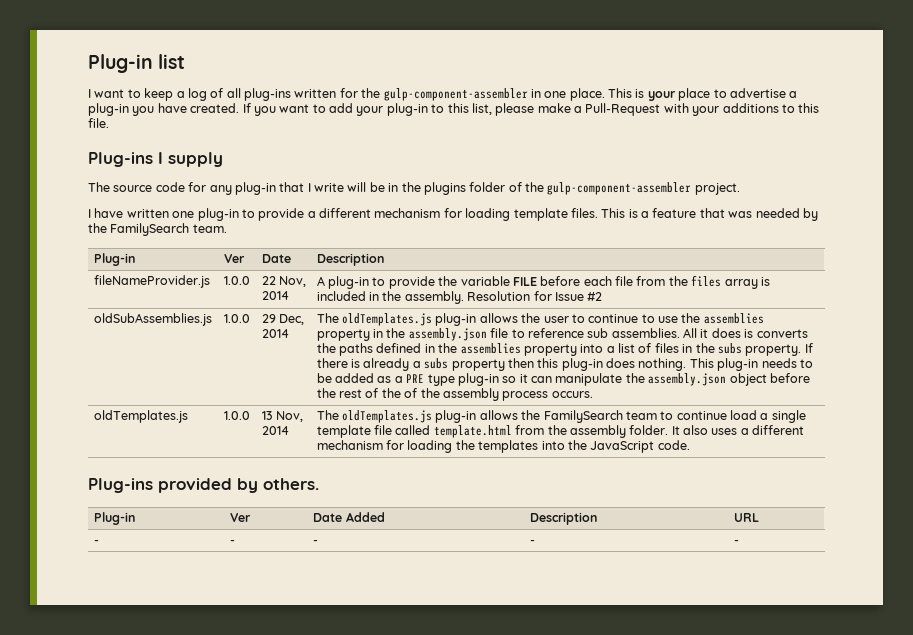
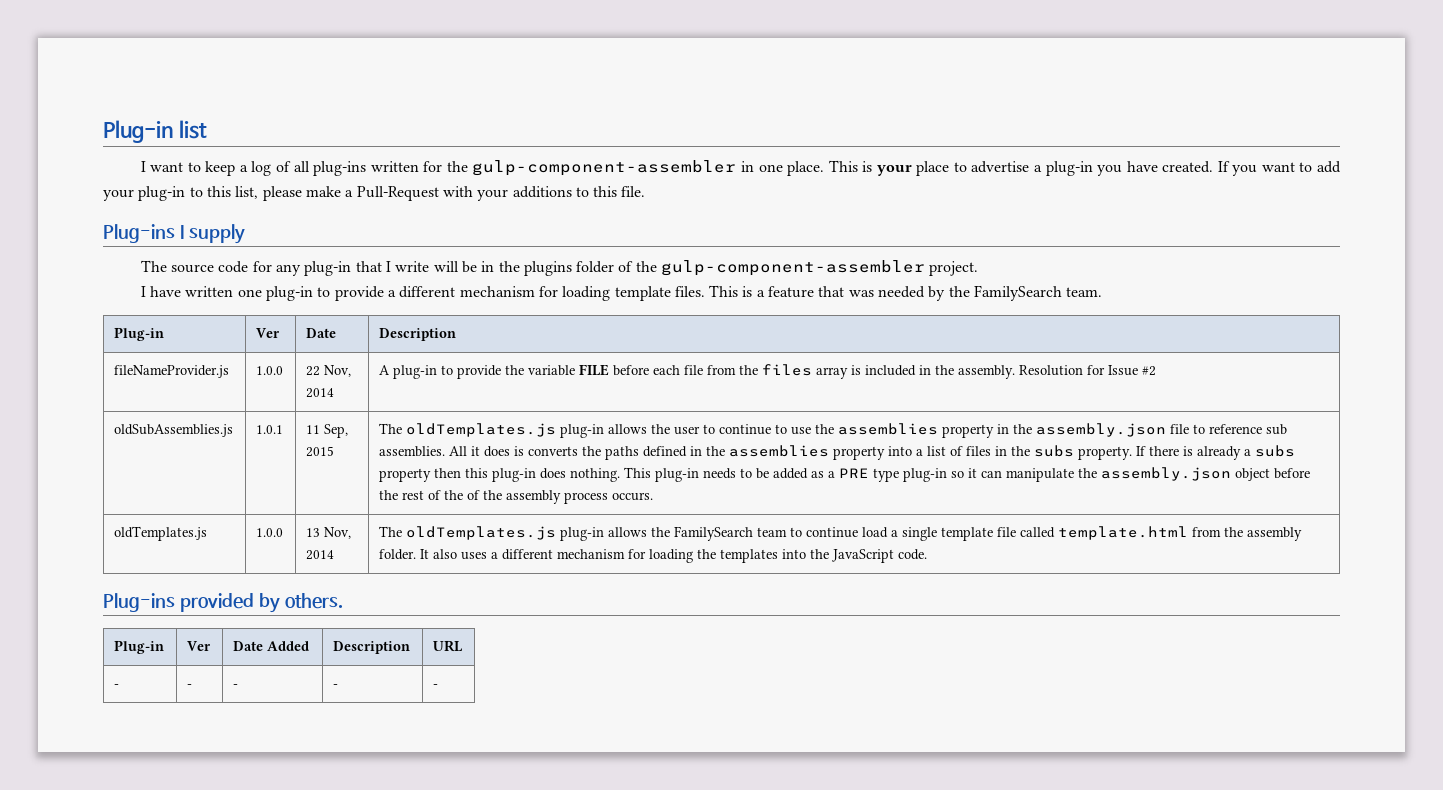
- 1.0.0 | 29 Dec, 2014
+ 1.0.1 | 11 Sep, 2015

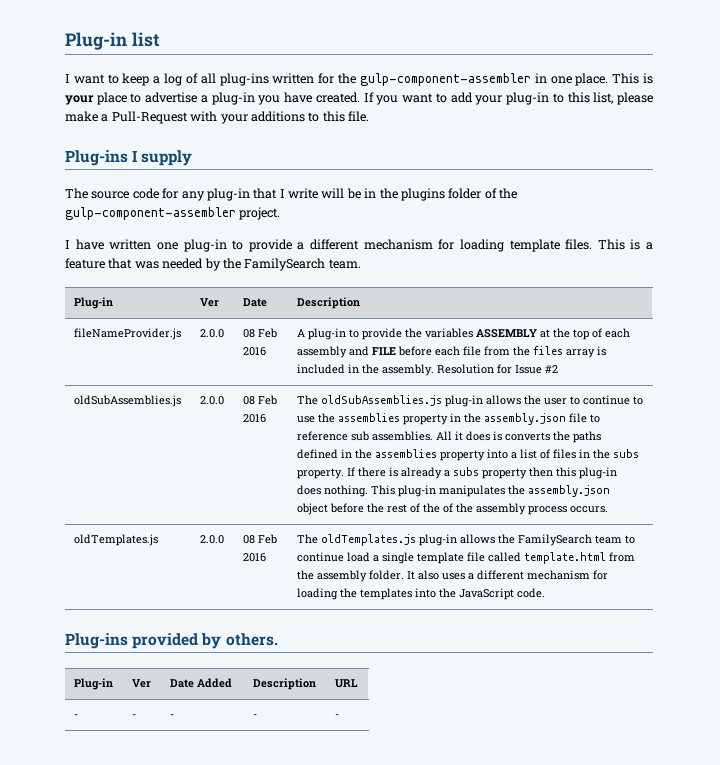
- fileNameProvider.js | 1.0.0 | 22 Nov, 2014 | A plug-in to provide the variable FILE before each file from the files array is included in the assembly. Resolution for Issue #2
+ fileNameProvider.js | 2.0.0 | 08 Feb 2016 | A plug-in to provide the variables ASSEMBLY at the top of each assembly and FILE before each file from the files array is included in the assembly. Resolution for Issue #2
- 1.0.1 | 11 Sep, 2015 | The oldTemplates.js plug-in allows the user to continue to use the assemblies property in the assembly.json file to reference sub assemblies.
+ 2.0.0 | 08 Feb 2016 | The oldSubAssemblies.js plug-in allows the user to continue to use the assemblies property in the assembly.json file to reference sub assemblies.
- This plug-in needs to be added as a PRE type plug-in so it can manipulate the assembly.json object before the rest of the of the assembly process occurs.
+ This plug-in manipulates the assembly.json object before the rest of the of the assembly process occurs.
- oldTemplates.js | 1.0.0 | 13 Nov, 2014 | The oldTemplates.js plug-in allows the FamilySearch team to continue load a single template file called template.html from the assembly folder. It also uses a different mechanism for loading the templates into the JavaScript code.
+ oldTemplates.js | 2.0.0 | 08 Feb 2016 | The oldTemplates.js plug-in allows the FamilySearch team to continue load a single template file called template.html from the assembly folder. It also uses a different mechanism for loading the templates into the JavaScript code.

